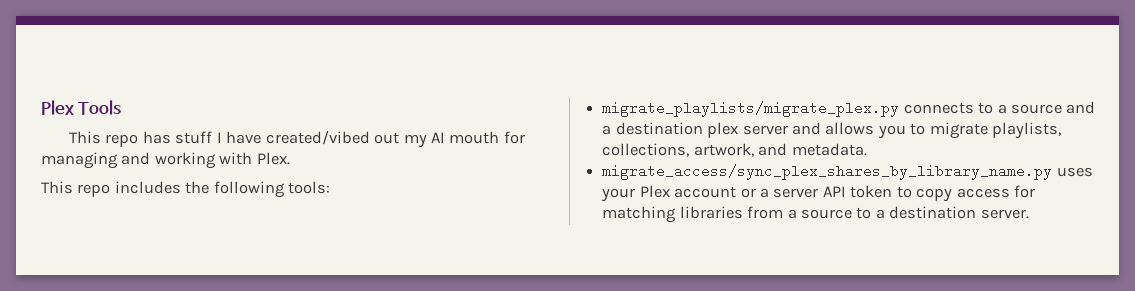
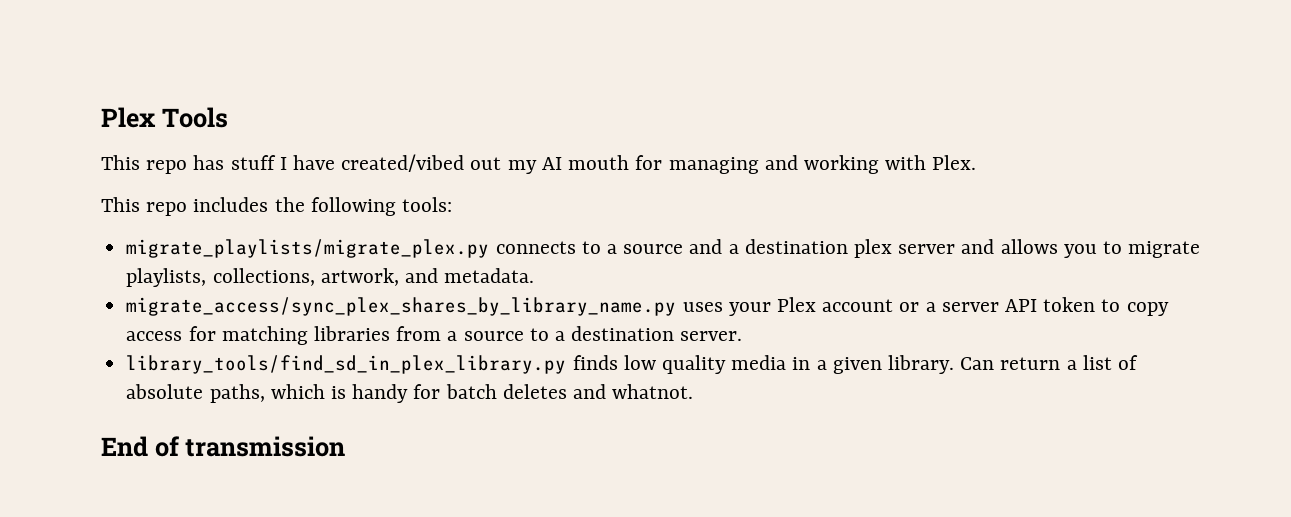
+ library_tools/find_sd_in_plex_library.py finds low quality media in a given library. Can return a list of absolute paths, which is handy for batch deletes and whatnot.
+ End of transmission

